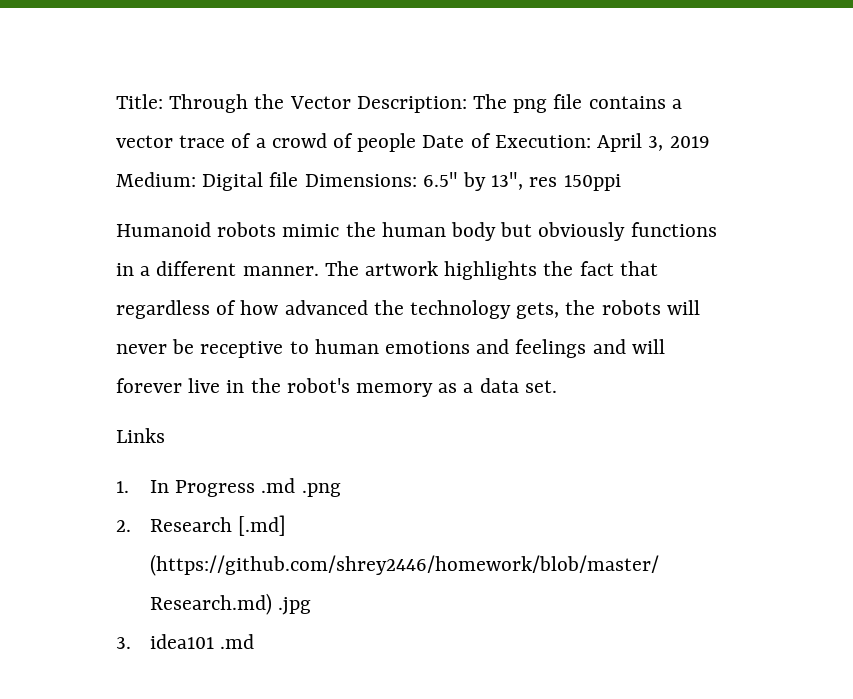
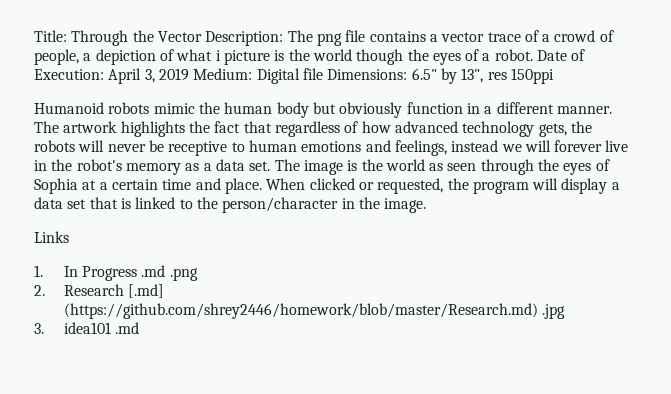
- Title: Through the Vector Description: The png file contains a vector trace of a crowd of people Date of Execution: April 3, 2019 Medium: Digital file Dimensions: 6.5" by 13", res 150ppi
+ Title: Through the Vector Description: The png file contains a vector trace of a crowd of people, a depiction of what i picture is the world though the eyes of a robot. Date of Execution: April 3, 2019 Medium: Digital file Dimensions: 6.5" by 13", res 150ppi
- Humanoid robots mimic the human body but obviously functions in a different manner.
+ Humanoid robots mimic the human body but obviously function in a different manner.
- The artwork highlights the fact that regardless of how advanced the technology gets, the robots will never be receptive to human emotions and feelings and will forever live in the robot's memory as a data set.
+ The artwork highlights the fact that regardless of how advanced technology gets, the robots will never be receptive to human emotions and feelings, instead we will forever live in the robot's memory as a data set. The image is the world as seen through the eyes of Sophia at a certain time and place. When clicked or requested, the program will display a data set that is linked to the person/character in the image.

